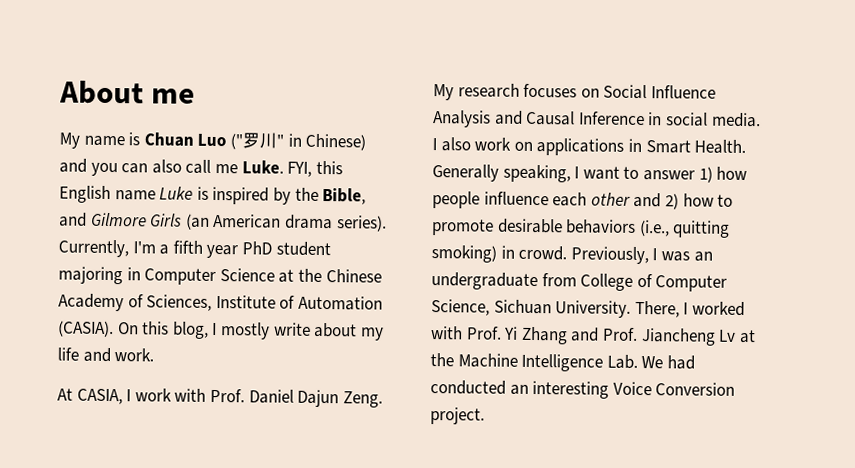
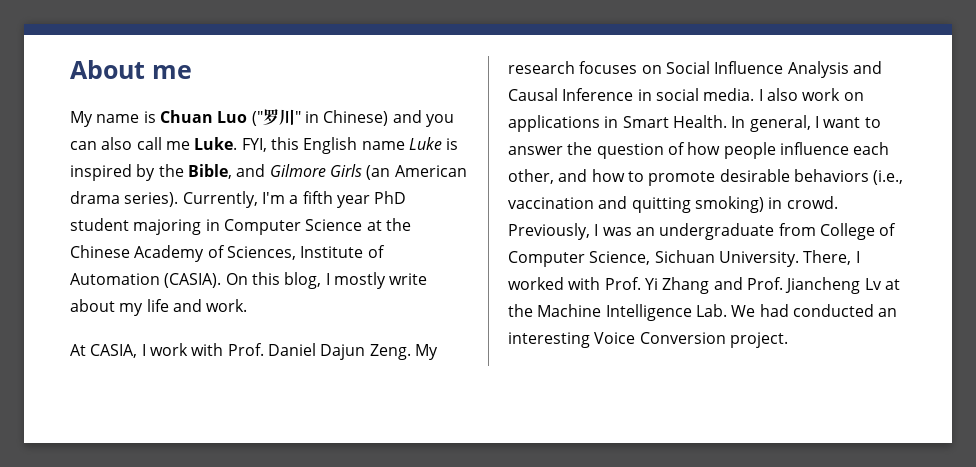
- Generally speaking, I want to answer 1) how people influence each other and 2) how to promote desirable behaviors (i.e., quitting smoking) in crowd.
+ In general, I want to answer the question of how people influence each other, and how to promote desirable behaviors (i.e., vaccination and quitting smoking) in crowd.

